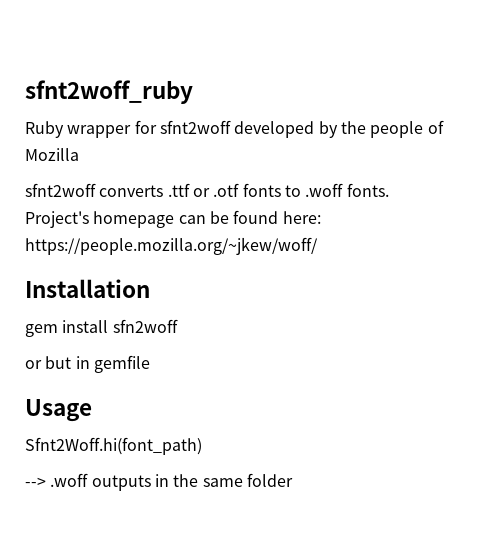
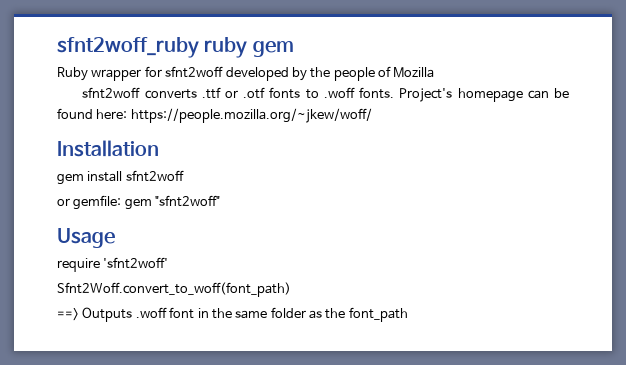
- sfnt2woff_ruby
+ sfnt2woff_ruby ruby gem
- gem install sfn2woff
- or but in gemfile
+ gem install sfnt2woff
+ or gemfile: gem "sfnt2woff"
  Usage
- Sfnt2Woff.hi(font_path)
- --> .woff outputs in the same folder
+ require 'sfnt2woff'
+ Sfnt2Woff.convert_to_woff(font_path)
+ ==> Outputs .woff font in the same folder as the font_path

